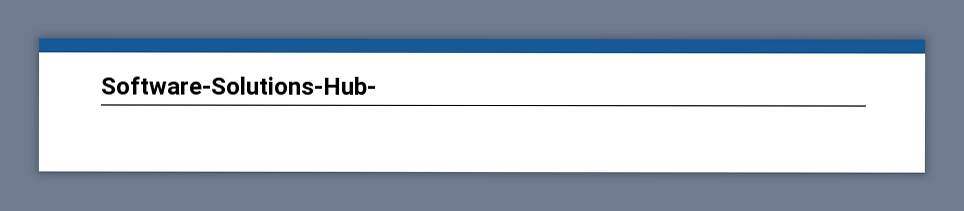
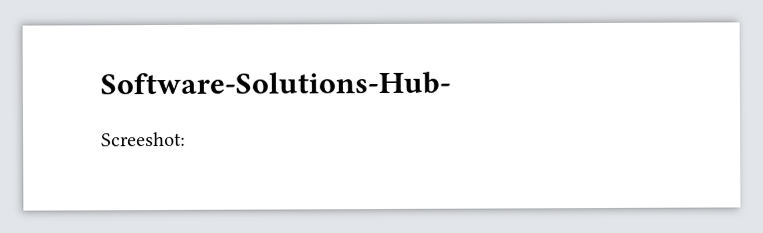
+ Screeshot:

